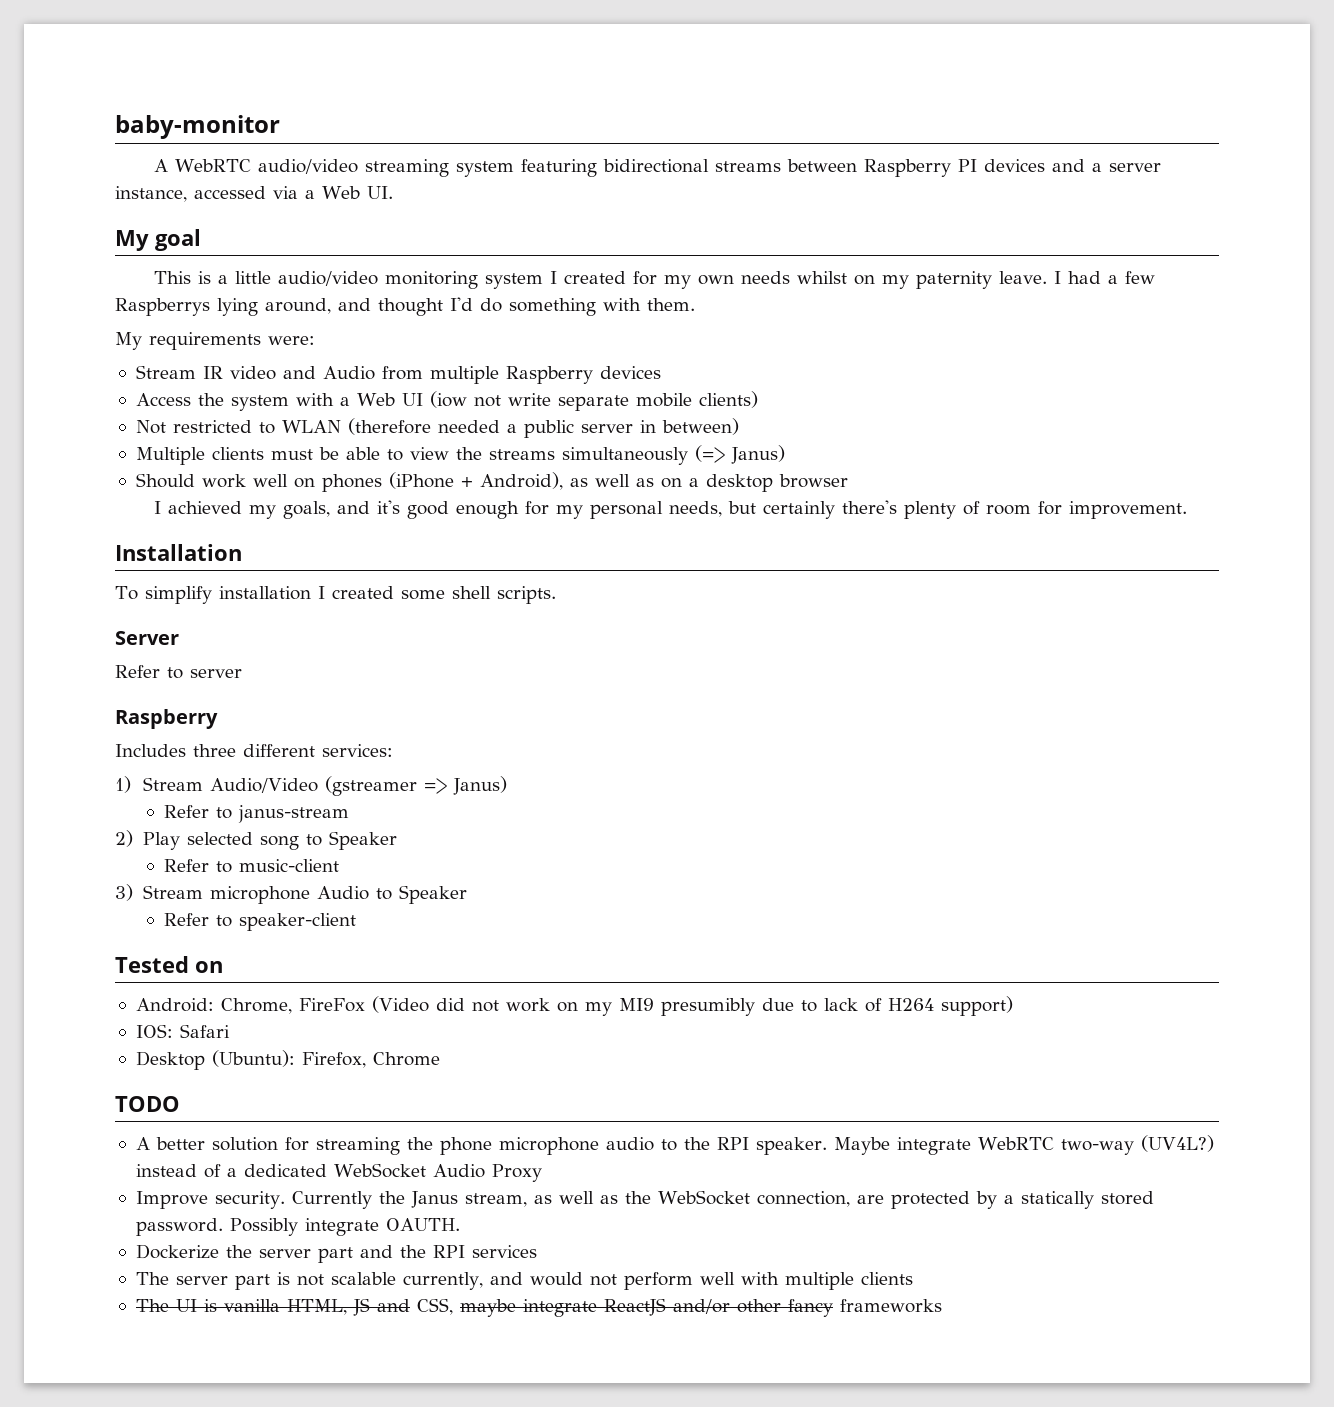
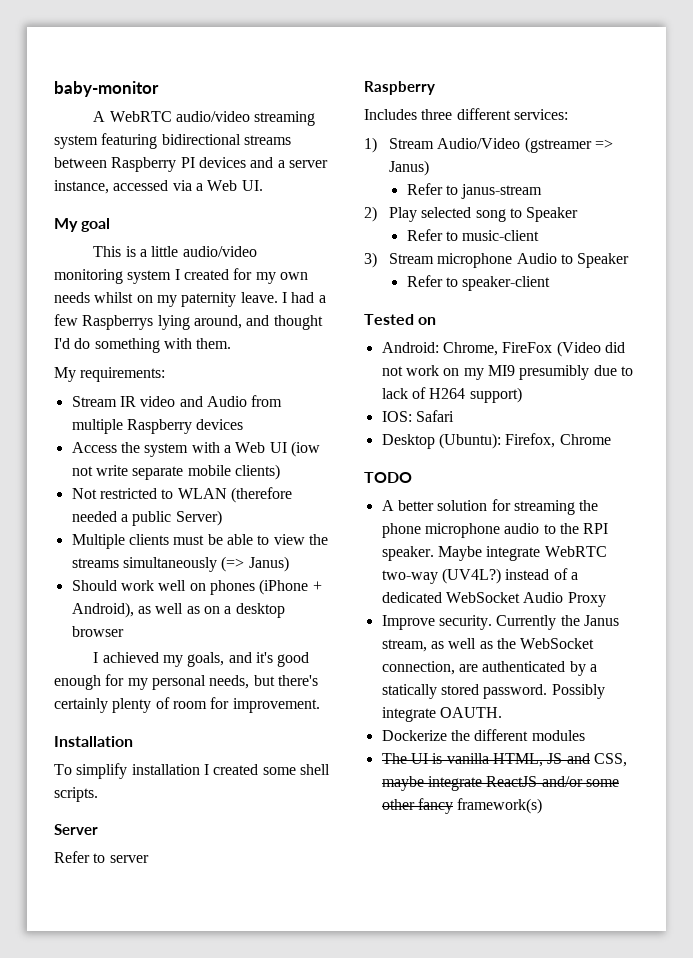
- My requirements were:
+ My requirements:
- Not restricted to WLAN (therefore needed a public server in between)
+ Not restricted to WLAN (therefore needed a public Server)
- I achieved my goals, and it's good enough for my personal needs, but certainly there's plenty of room for improvement.
+ I achieved my goals, and it's good enough for my personal needs, but there's certainly plenty of room for improvement.
- Currently the Janus stream, as well as the WebSocket connection, are protected by a statically stored password.
+ Currently the Janus stream, as well as the WebSocket connection, are authenticated by a statically stored password.
- Dockerize the server part and the RPI services
- The server part is not scalable currently, and would not perform well with multiple clients
+ Dockerize the different modules
- The UI is vanilla HTML, JS and CSS, maybe integrate ReactJS and/or other fancy frameworks
+ The UI is vanilla HTML, JS and CSS, maybe integrate ReactJS and/or some other fancy framework(s)

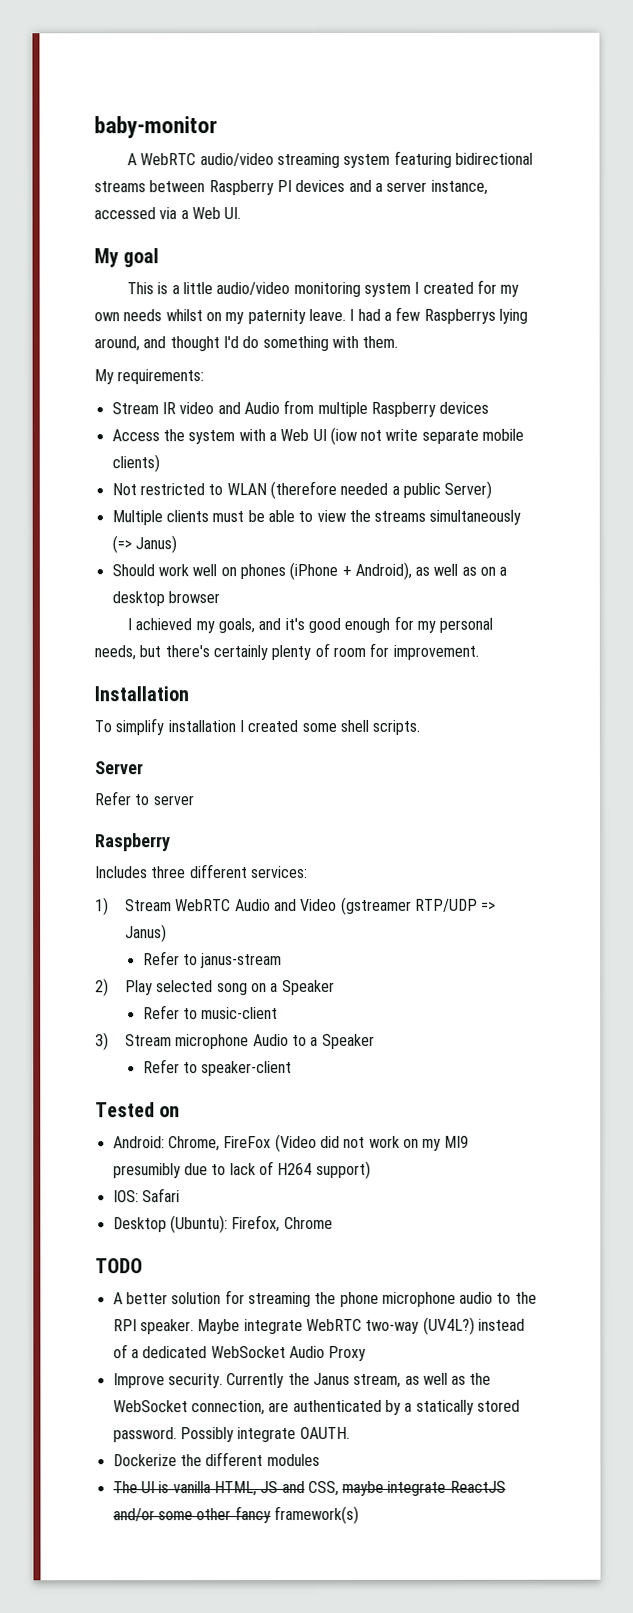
- 1) Stream Audio/Video (gstreamer => Janus)
+ 1) Stream WebRTC Audio and Video (gstreamer RTP/UDP => Janus)
- 2) Play selected song to Speaker
+ 2) Play selected song on a Speaker
- 3) Stream microphone Audio to Speaker
+ 3) Stream microphone Audio to a Speaker

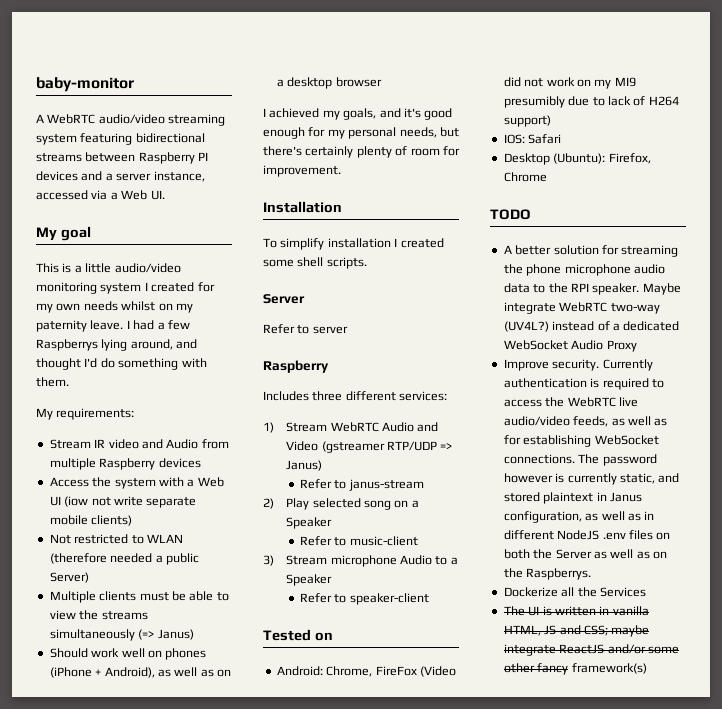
- A better solution for streaming the phone microphone audio to the RPI speaker.
+ A better solution for streaming the phone microphone audio data to the RPI speaker.
- Currently the Janus stream, as well as the WebSocket connection, are authenticated by a statically stored password. Possibly integrate OAUTH.
- Dockerize the different modules
+ Currently authentication is required to access the WebRTC live audio/video feeds, as well as for establishing WebSocket connections. The password however is currently static, and stored plaintext in Janus configuration, as well as in different NodeJS .env files on both the Server as well as on the Raspberrys.
+ Dockerize all the Services
- The UI is vanilla HTML, JS and CSS, maybe integrate ReactJS and/or some other fancy framework(s)
+ The UI is written in vanilla HTML, JS and CSS; maybe integrate ReactJS and/or some other fancy framework(s)

